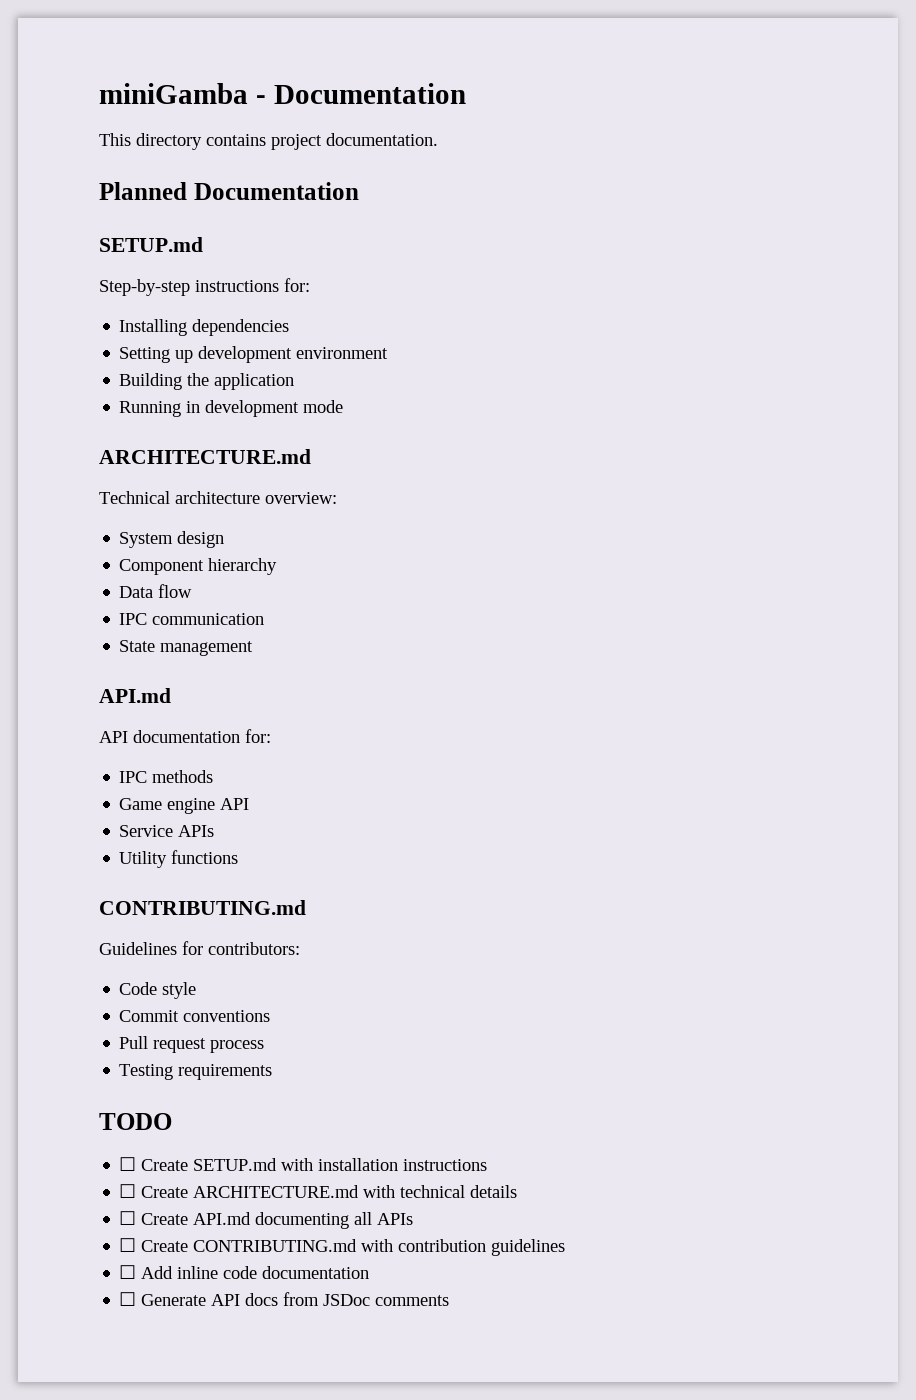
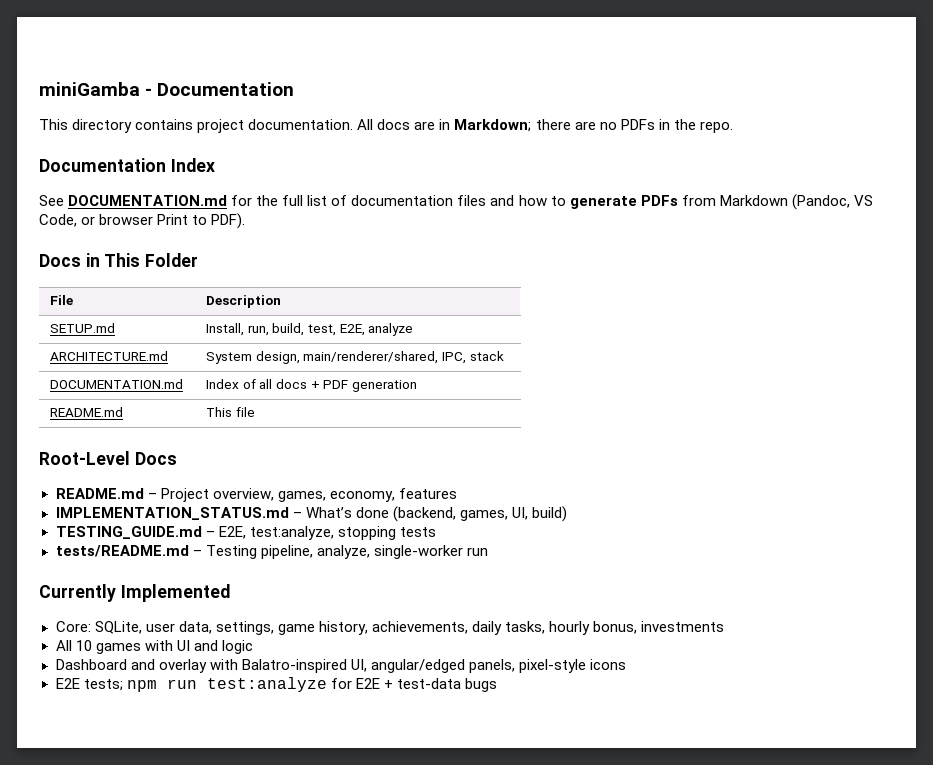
- This directory contains project documentation.
- Planned Documentation
- SETUP.md
- Step-by-step instructions for:
- Installing dependencies
- Setting up development environment
- Building the application
- Running in development mode
- ARCHITECTURE.md
- Technical architecture overview:
- System design
- Component hierarchy
- Data flow
- IPC communication
- State management
- API.md
- API documentation for:
- IPC methods
- Game engine API
- Service APIs
- Utility functions
- CONTRIBUTING.md
- Guidelines for contributors:
- Code style
- Commit conventions
- Pull request process
- Testing requirements
- TODO
- ☐ Create SETUP.md with installation instructions
- ☐ Create ARCHITECTURE.md with technical details
- ☐ Create API.md documenting all APIs
- ☐ Create CONTRIBUTING.md with contribution guidelines
- ☐ Add inline code documentation
- ☐ Generate API docs from JSDoc comments
+ This directory contains project documentation. All docs are in Markdown; there are no PDFs in the repo.
+ Documentation Index
+ See DOCUMENTATION.md for the full list of documentation files and how to generate PDFs from Markdown (Pandoc, VS Code, or browser Print to PDF).
+ Docs in This Folder
+ File | Description
+ SETUP.md | Install, run, build, test, E2E, analyze
+ ARCHITECTURE.md | System design, main/renderer/shared, IPC, stack
+ DOCUMENTATION.md | Index of all docs + PDF generation
+ README.md | This file
+ Root-Level Docs
+ README.md – Project overview, games, economy, features
+ IMPLEMENTATION_STATUS.md – What’s done (backend, games, UI, build)
+ TESTING_GUIDE.md – E2E, test:analyze, stopping tests
+ tests/README.md – Testing pipeline, analyze, single-worker run
+ Currently Implemented
+ Core: SQLite, user data, settings, game history, achievements, daily tasks, hourly bonus, investments
+ All 10 games with UI and logic
+ Dashboard and overlay with Balatro-inspired UI, angular/edged panels, pixel-style icons
+ E2E tests; npm run test:analyze for E2E + test-data bugs

